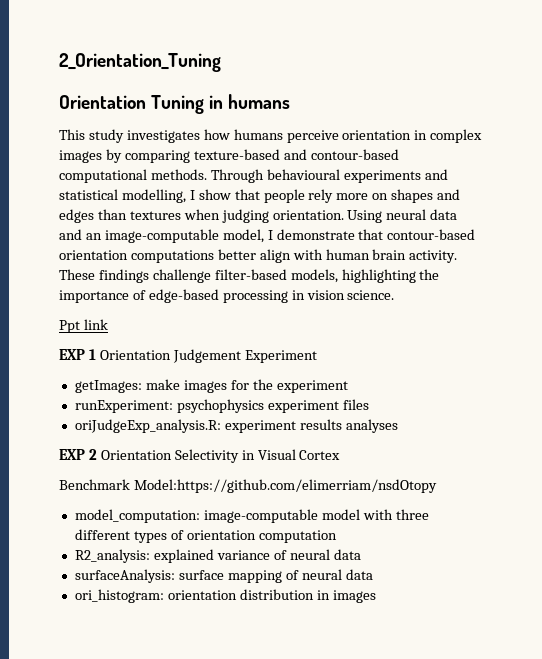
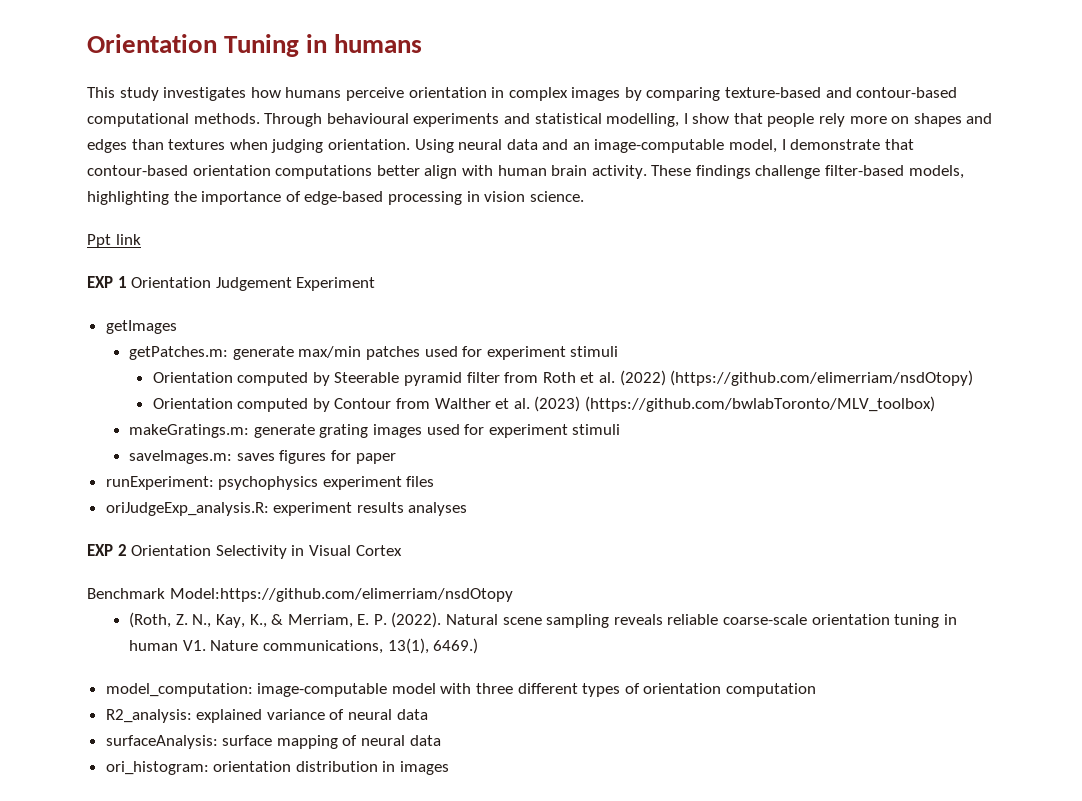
- 2_Orientation_Tuning
- getImages: make images for the experiment
+ getImages
+ getPatches.m: generate max/min patches used for experiment stimuli
+ Orientation computed by Steerable pyramid filter from Roth et al. (2022) (https://github.com/elimerriam/nsdOtopy)
+ Orientation computed by Contour from Walther et al. (2023) (https://github.com/bwlabToronto/MLV_toolbox)
+ makeGratings.m: generate grating images used for experiment stimuli
+ saveImages.m: saves figures for paper
+ (Roth, Z. N., Kay, K., & Merriam, E. P. (2022). Natural scene sampling reveals reliable coarse-scale orientation tuning in human V1. Nature communications, 13(1), 6469.)

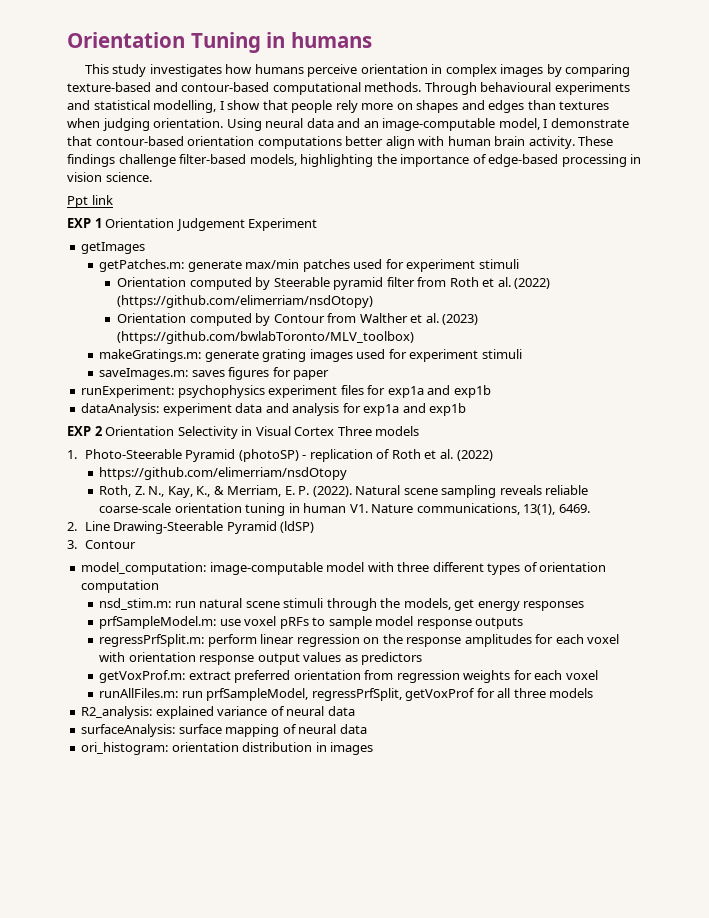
- runExperiment: psychophysics experiment files
- oriJudgeExp_analysis.R: experiment results analyses
+ runExperiment: psychophysics experiment files for exp1a and exp1b
+ dataAnalysis: experiment data and analysis for exp1a and exp1b
- EXP 2 Orientation Selectivity in Visual Cortex
- Benchmark Model:https://github.com/elimerriam/nsdOtopy
- (Roth, Z. N., Kay, K., & Merriam, E. P. (2022).
+ EXP 2 Orientation Selectivity in Visual Cortex Three models
+ 1. Photo-Steerable Pyramid (photoSP) - replication of Roth et al. (2022)
+ https://github.com/elimerriam/nsdOtopy
+ Roth, Z. N., Kay, K., & Merriam, E. P. (2022).
- Natural scene sampling reveals reliable coarse-scale orientation tuning in human V1. Nature communications, 13(1), 6469.)
+ Natural scene sampling reveals reliable coarse-scale orientation tuning in human V1. Nature communications, 13(1), 6469.
+ 2. Line Drawing-Steerable Pyramid (ldSP)
+ 3. Contour
+ nsd_stim.m: run natural scene stimuli through the models, get energy responses
+ prfSampleModel.m: use voxel pRFs to sample model response outputs
+ regressPrfSplit.m: perform linear regression on the response amplitudes for each voxel with orientation response output values as predictors
+ getVoxProf.m: extract preferred orientation from regression weights for each voxel
+ runAllFiles.m: run prfSampleModel, regressPrfSplit, getVoxProf for all three models

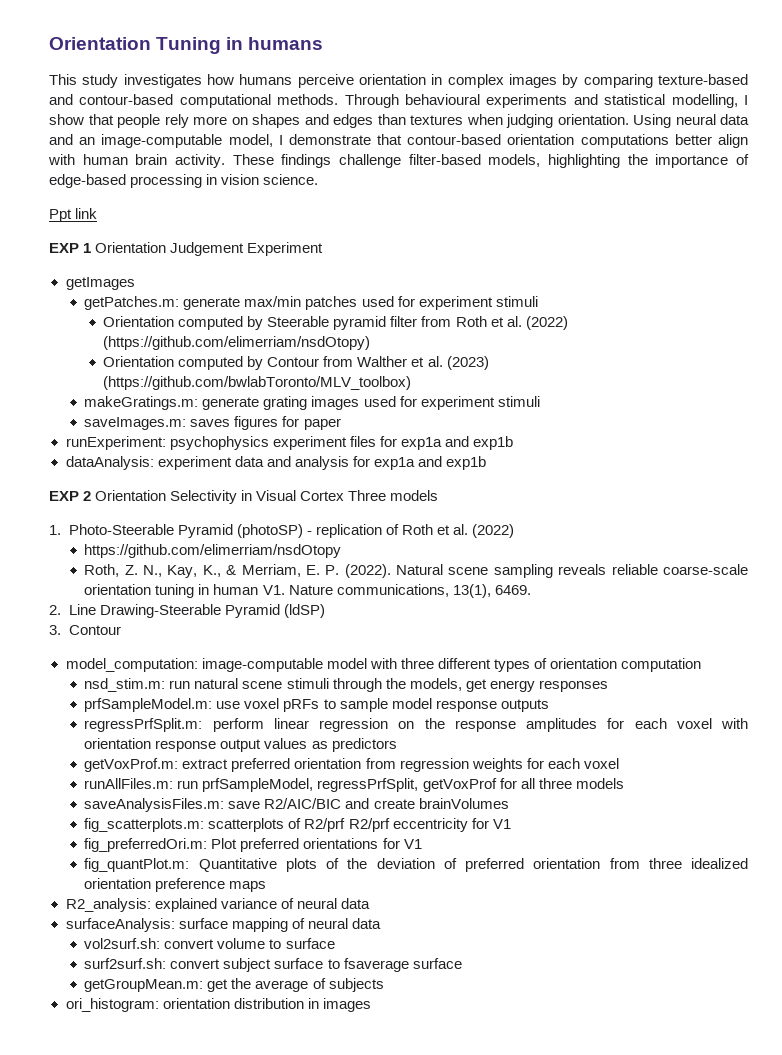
+ saveAnalysisFiles.m: save R2/AIC/BIC and create brainVolumes
+ fig_scatterplots.m: scatterplots of R2/prf R2/prf eccentricity for V1
+ fig_preferredOri.m: Plot preferred orientations for V1
+ fig_quantPlot.m: Quantitative plots of the deviation of preferred orientation from three idealized orientation preference maps
+ vol2surf.sh: convert volume to surface
+ surf2surf.sh: convert subject surface to fsaverage surface
+ getGroupMean.m: get the average of subjects

